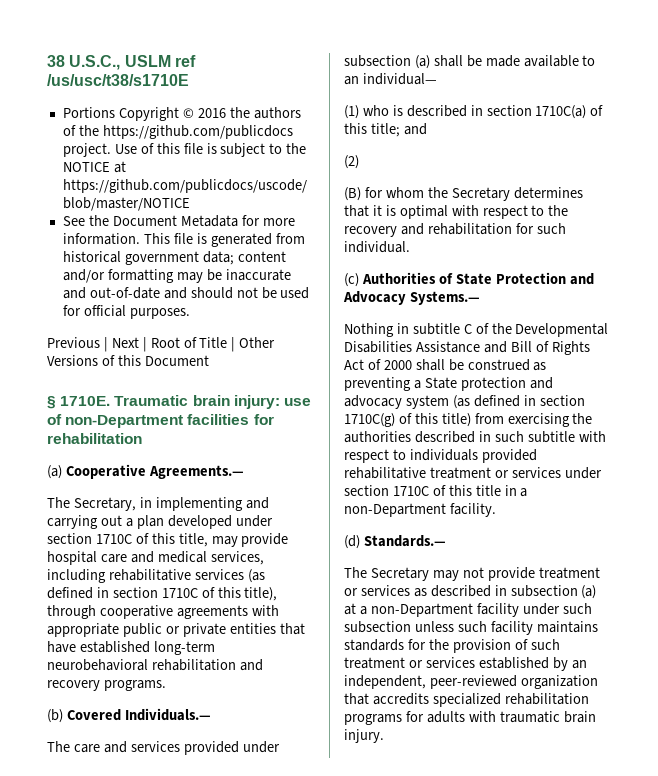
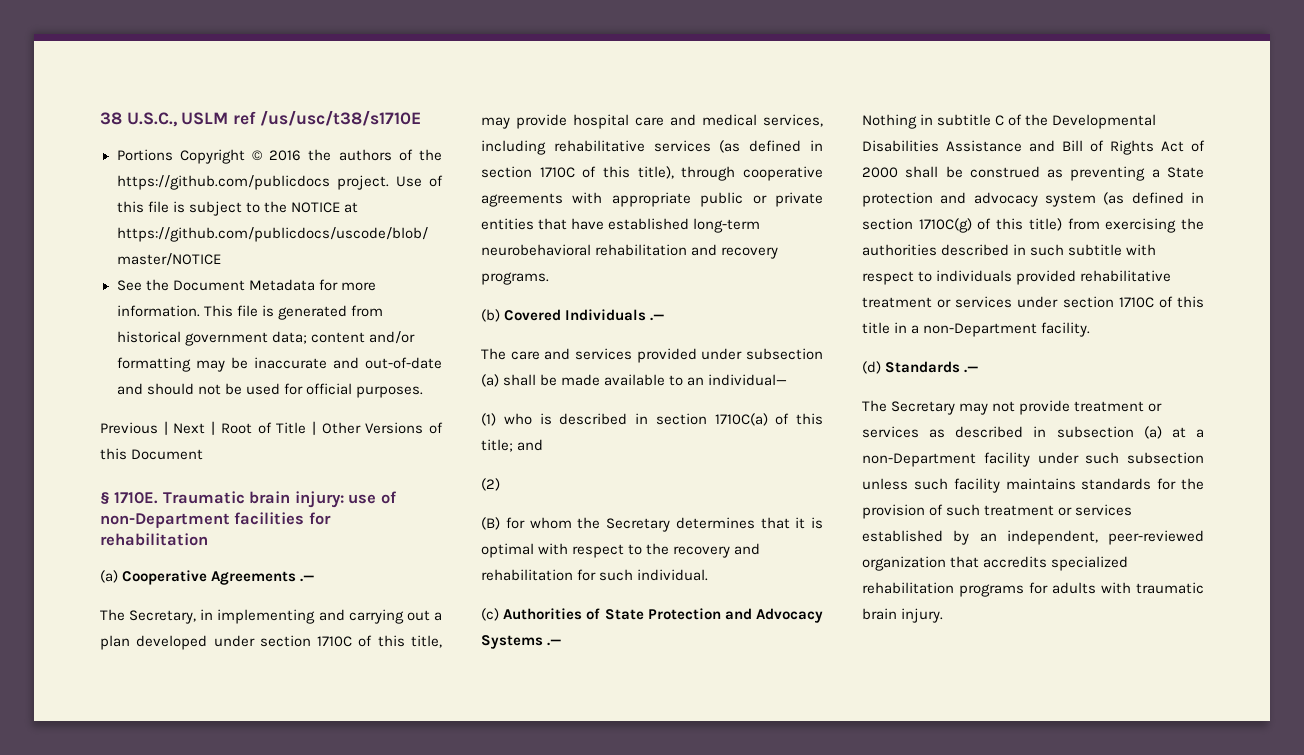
- (a) Cooperative Agreements.—
+ (a) Cooperative Agreements .—
- (b) Covered Individuals.—
+ (b) Covered Individuals .—
- (c) Authorities of State Protection and Advocacy Systems.—
+ (c) Authorities of State Protection and Advocacy Systems .—
- (d) Standards.—
+ (d) Standards .—

